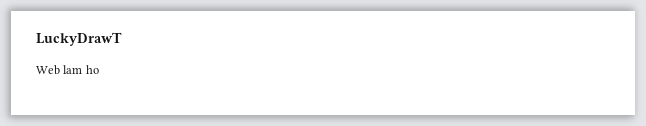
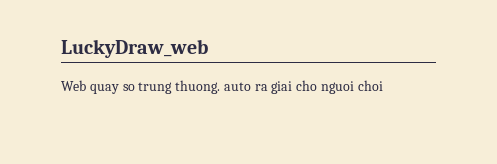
- LuckyDrawT
+ LuckyDraw_web
- Web lam ho
+ Web quay so trung thuong. auto ra giai cho nguoi choi

